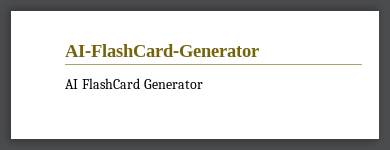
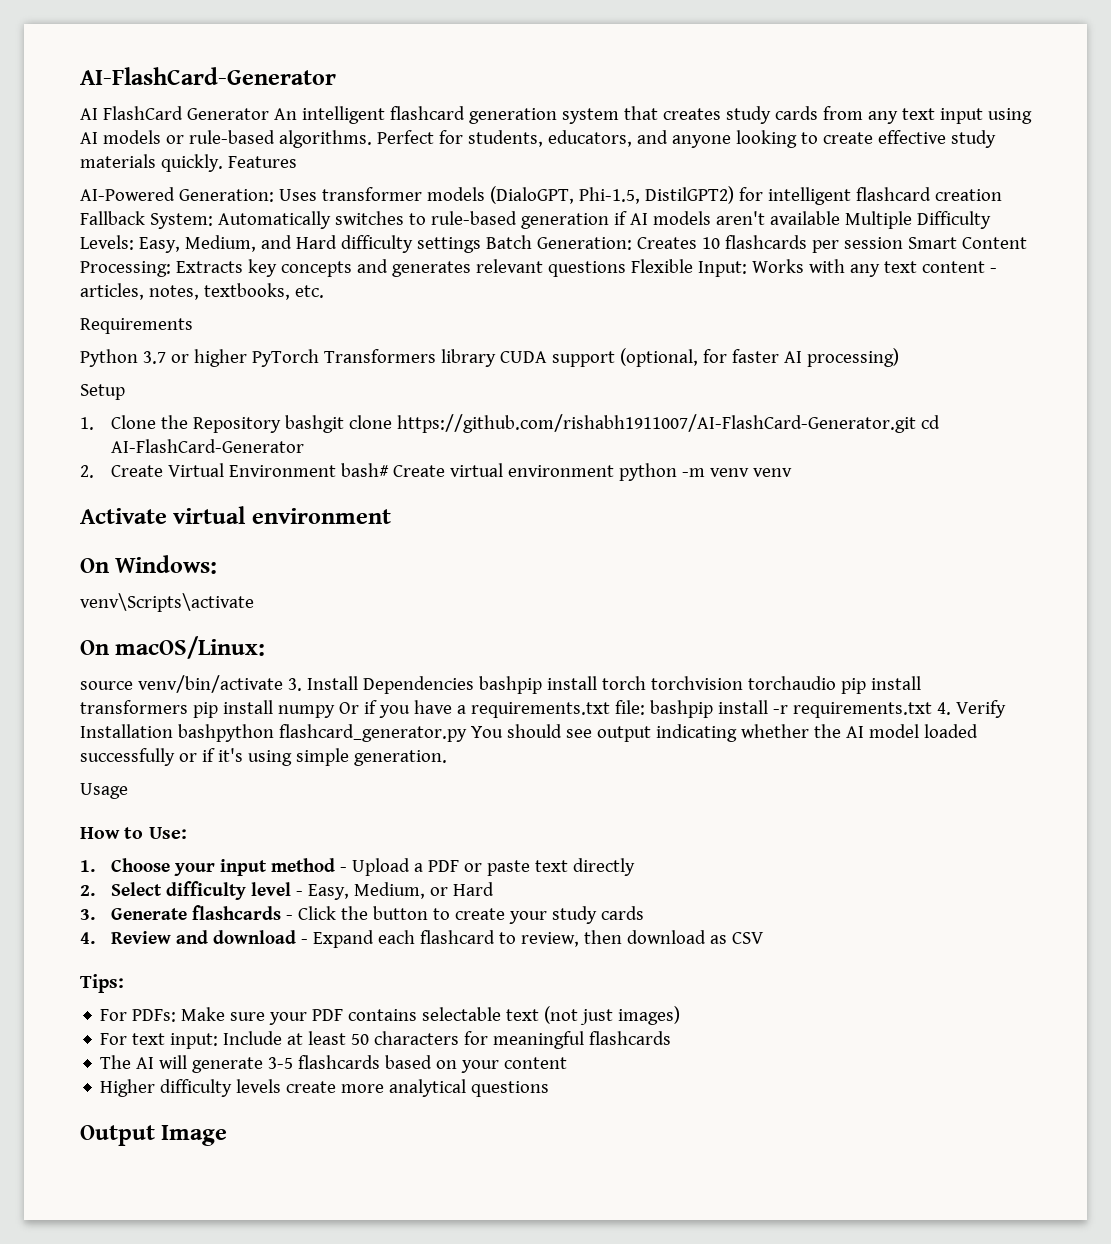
- AI FlashCard Generator
+ AI FlashCard Generator An intelligent flashcard generation system that creates study cards from any text input using AI models or rule-based algorithms. Perfect for students, educators, and anyone looking to create effective study materials quickly. Features
+ AI-Powered Generation: Uses transformer models (DialoGPT, Phi-1.5, DistilGPT2) for intelligent flashcard creation Fallback System: Automatically switches to rule-based generation if AI models aren't available Multiple Difficulty Levels: Easy, Medium, and Hard difficulty settings Batch Generation: Creates 10 flashcards per session Smart Content Processing: Extracts key concepts and generates relevant questions Flexible Input: Works with any text content - articles, notes, textbooks, etc.
+ Requirements
+ Python 3.7 or higher PyTorch Transformers library CUDA support (optional, for faster AI processing)
+ Setup
+ 1. Clone the Repository bashgit clone https://github.com/rishabh1911007/AI-FlashCard-Generator.git cd AI-FlashCard-Generator
+ 2. Create Virtual Environment bash# Create virtual environment python -m venv venv
+ Activate virtual environment
+ On Windows:
+ venv\Scripts\activate
+ On macOS/Linux:
+ source venv/bin/activate 3. Install Dependencies bashpip install torch torchvision torchaudio pip install transformers pip install numpy Or if you have a requirements.txt file: bashpip install -r requirements.txt 4. Verify Installation bashpython flashcard_generator.py You should see output indicating whether the AI model loaded successfully or if it's using simple generation.
+ Usage
+ How to Use:
+ 1. Choose your input method - Upload a PDF or paste text directly
+ 2. Select difficulty level - Easy, Medium, or Hard
+ 3. Generate flashcards - Click the button to create your study cards
+ 4. Review and download - Expand each flashcard to review, then download as CSV
+ Tips:
+ For PDFs: Make sure your PDF contains selectable text (not just images)
+ For text input: Include at least 50 characters for meaningful flashcards
+ The AI will generate 3-5 flashcards based on your content
+ Higher difficulty levels create more analytical questions
+ Output Image

